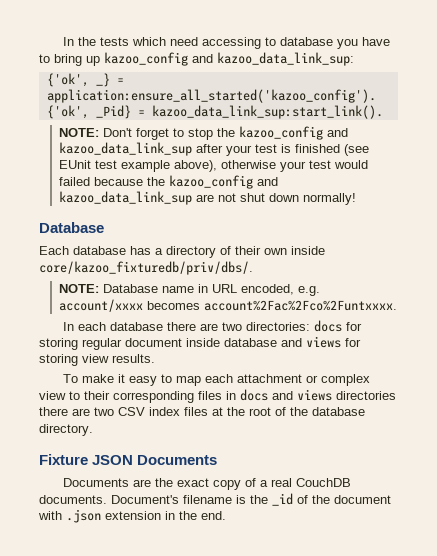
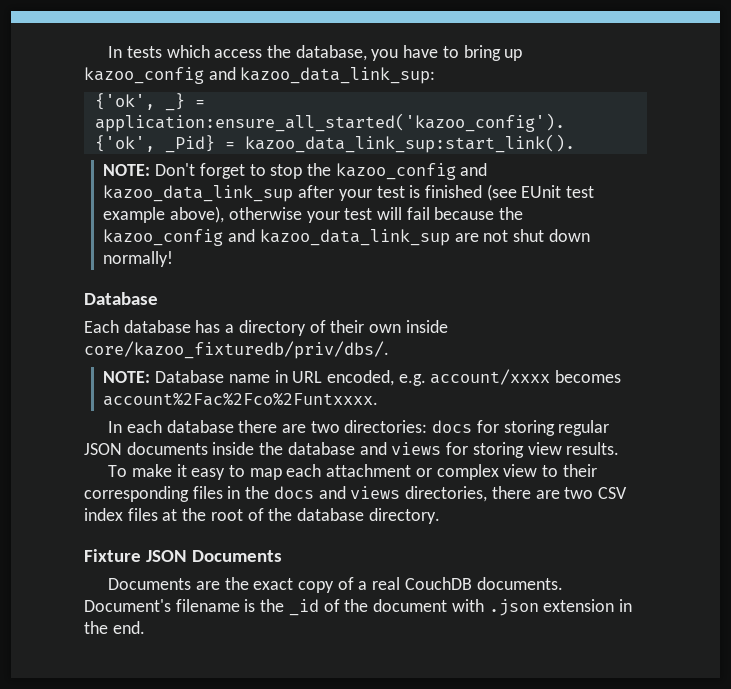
- In the tests which need accessing to database you have to bring up kazoo_config and kazoo_data_link_sup:
+ In tests which access the database, you have to bring up kazoo_config and kazoo_data_link_sup:
- NOTE: Don't forget to stop the kazoo_config and kazoo_data_link_sup after your test is finished (see EUnit test example above), otherwise your test would failed because the kazoo_config and kazoo_data_link_sup are not shut down normally!
+ NOTE: Don't forget to stop the kazoo_config and kazoo_data_link_sup after your test is finished (see EUnit test example above), otherwise your test will fail because the kazoo_config and kazoo_data_link_sup are not shut down normally!
- In each database there are two directories: docs for storing regular document inside database and views for storing view results.
+ In each database there are two directories: docs for storing regular JSON documents inside the database and views for storing view results.
- To make it easy to map each attachment or complex view to their corresponding files in docs and views directories there are two CSV index files at the root of the database directory.
+ To make it easy to map each attachment or complex view to their corresponding files in the docs and views directories, there are two CSV index files at the root of the database directory.

